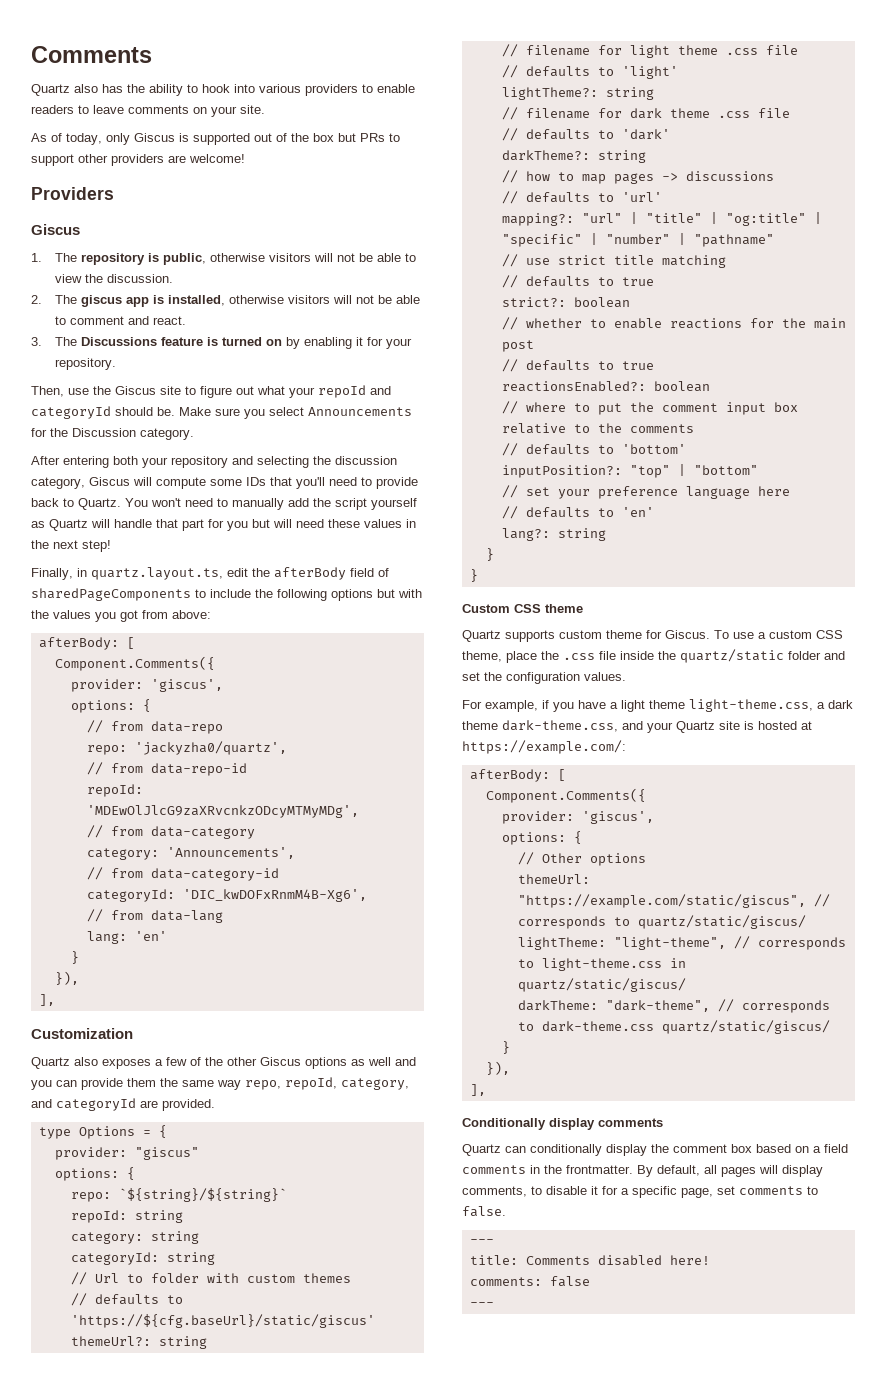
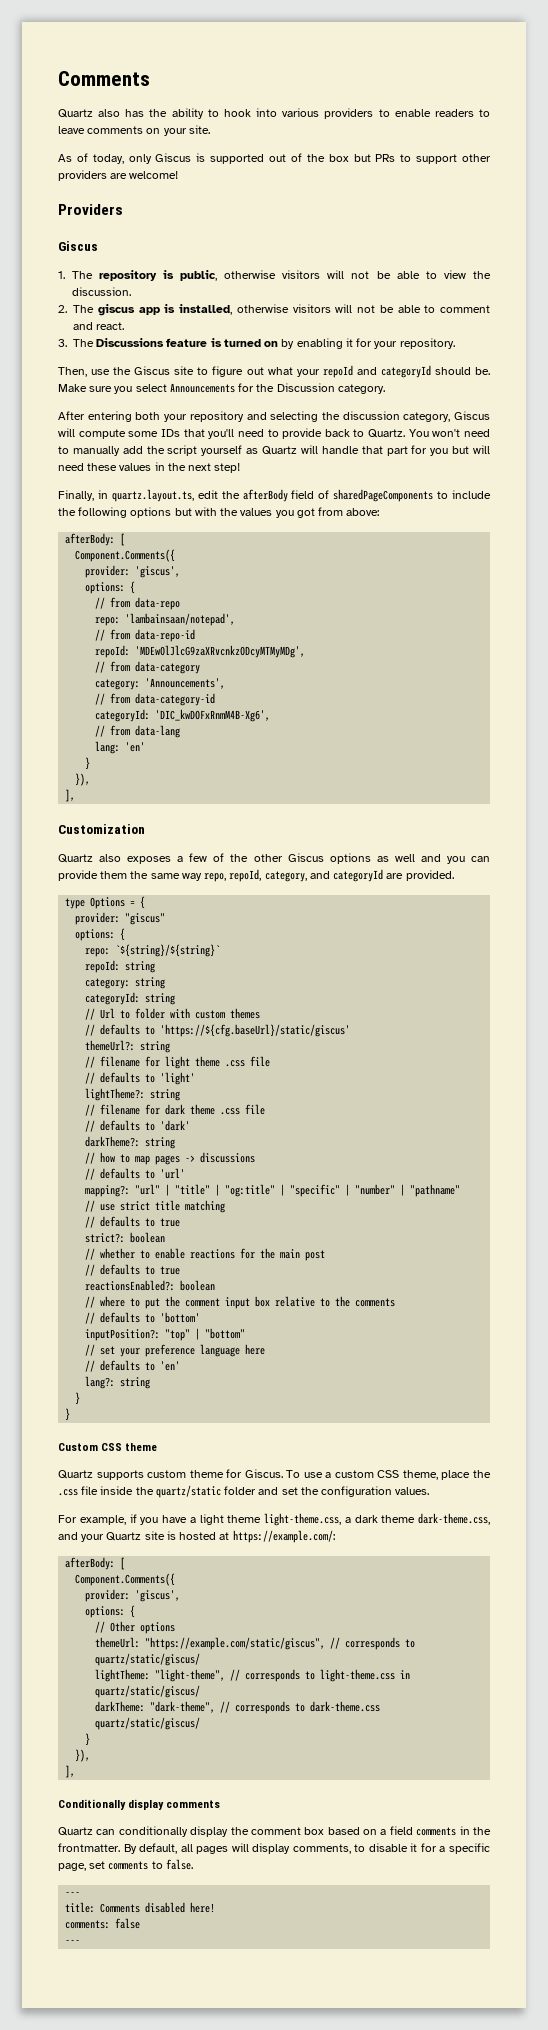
- repo: 'jackyzha0/quartz',
+ repo: 'lambainsaan/notepad',

